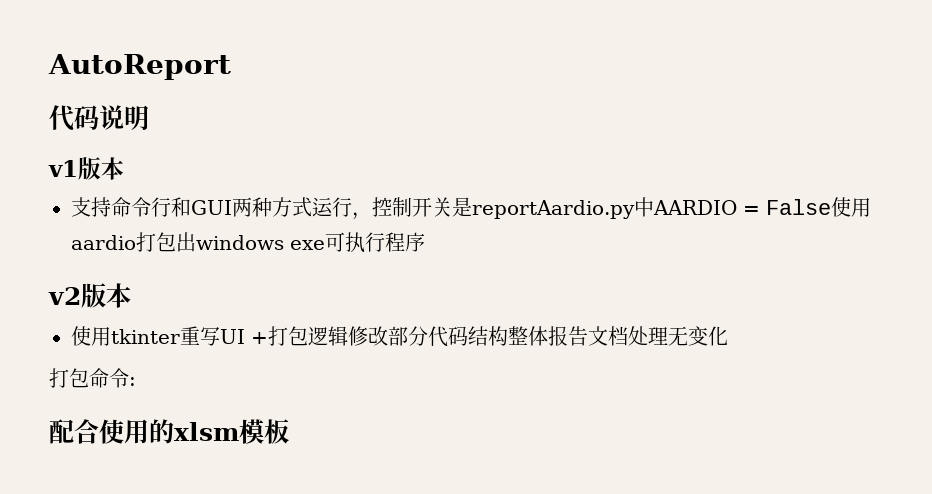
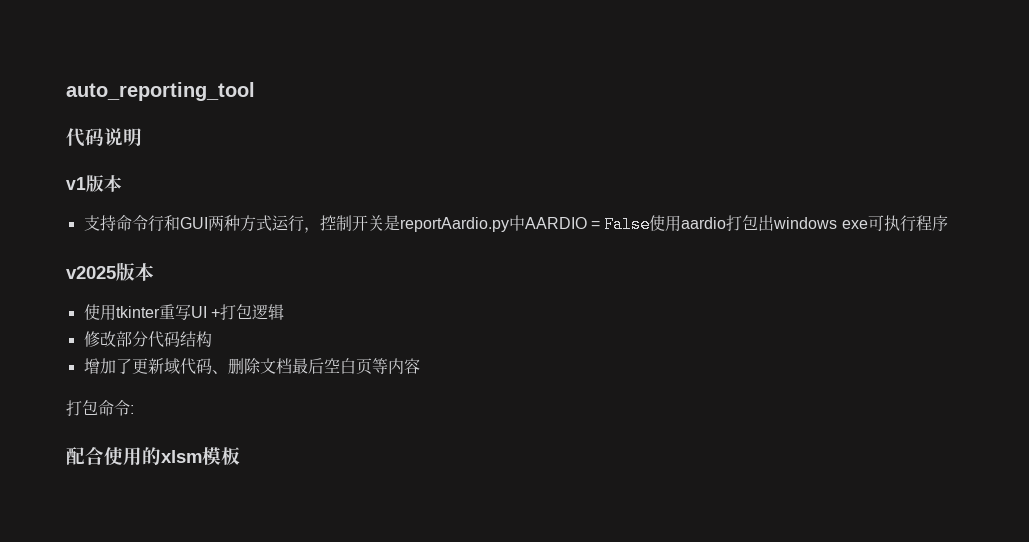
- AutoReport
+ auto_reporting_tool
- v2版本
+ v2025版本
- 使用tkinter重写UI +打包逻辑修改部分代码结构整体报告文档处理无变化
+ 使用tkinter重写UI +打包逻辑
+ 修改部分代码结构
+ 增加了更新域代码、删除文档最后空白页等内容

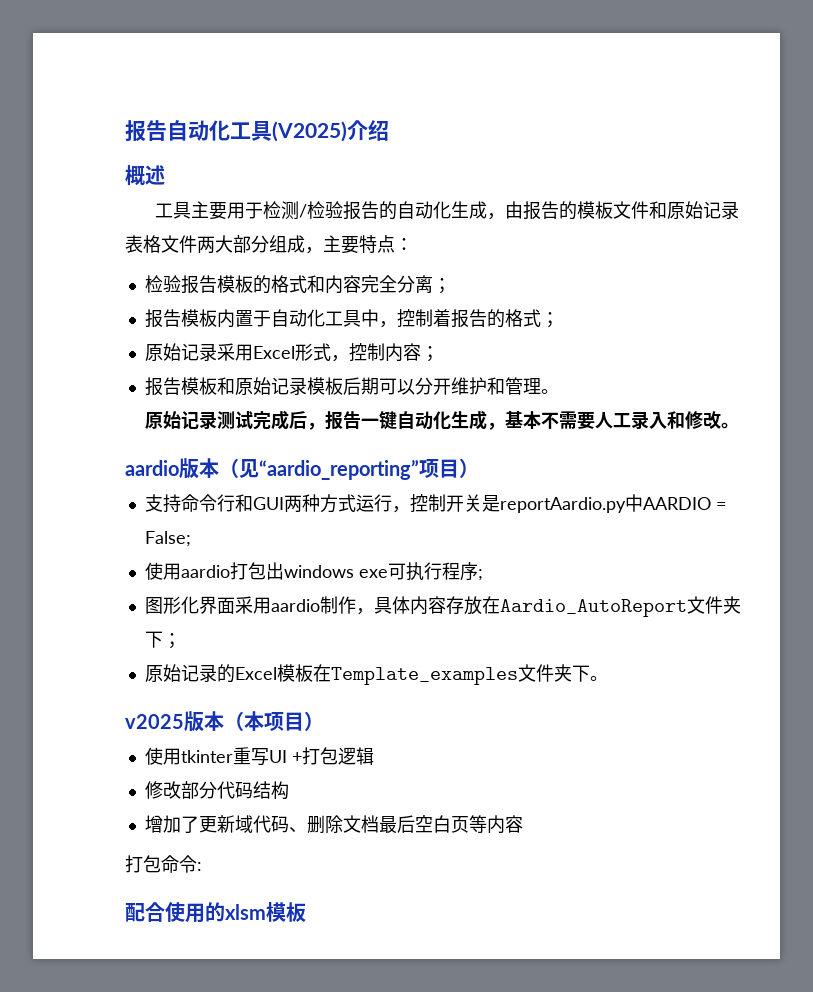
- auto_reporting_tool
- 代码说明
- v1版本
+ 报告自动化工具(V2025)介绍
+ 概述
+ 工具主要用于检测/检验报告的自动化生成，由报告的模板文件和原始记录表格文件两大部分组成，主要特点：
+ 检验报告模板的格式和内容完全分离；
+ 报告模板内置于自动化工具中，控制着报告的格式；
+ 原始记录采用Excel形式，控制内容；
+ 报告模板和原始记录模板后期可以分开维护和管理。
+ 原始记录测试完成后，报告一键自动化生成，基本不需要人工录入和修改。
+ aardio版本（见“aardio_reporting”项目）
- 支持命令行和GUI两种方式运行，控制开关是reportAardio.py中AARDIO = False使用aardio打包出windows exe可执行程序
+ 支持命令行和GUI两种方式运行，控制开关是reportAardio.py中AARDIO = False;
+ 使用aardio打包出windows exe可执行程序;
+ 图形化界面采用aardio制作，具体内容存放在Aardio_AutoReport文件夹下；
+ 原始记录的Excel模板在Template_examples文件夹下。
- v2025版本
+ v2025版本（本项目）

